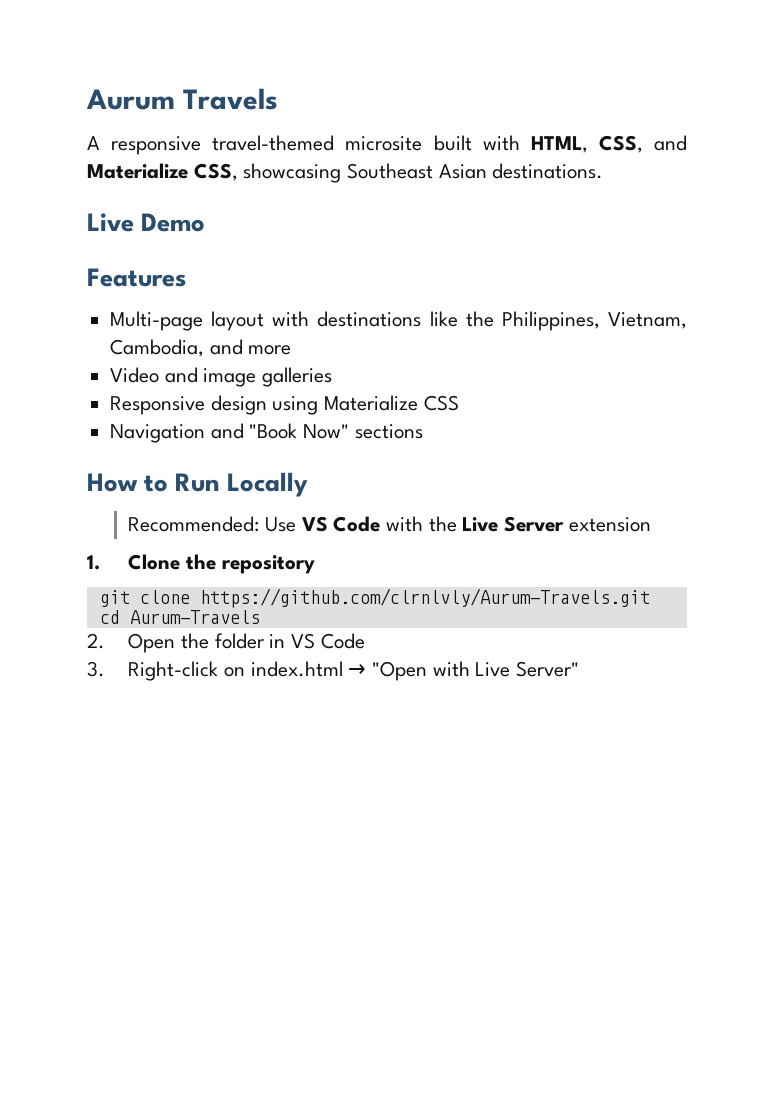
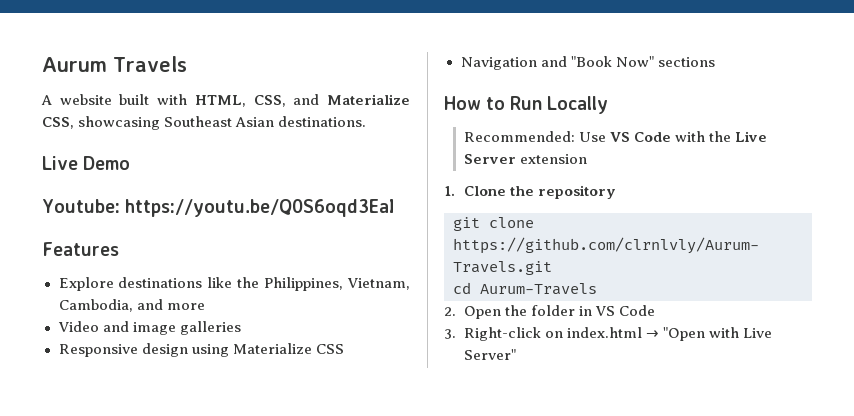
- A responsive travel-themed microsite built with HTML, CSS, and Materialize CSS, showcasing Southeast Asian destinations.
+ A website built with HTML, CSS, and Materialize CSS, showcasing Southeast Asian destinations.
+ Youtube: https://youtu.be/Q0S6oqd3EaI
- Multi-page layout with destinations like the Philippines, Vietnam, Cambodia, and more
+ Explore destinations like the Philippines, Vietnam, Cambodia, and more

